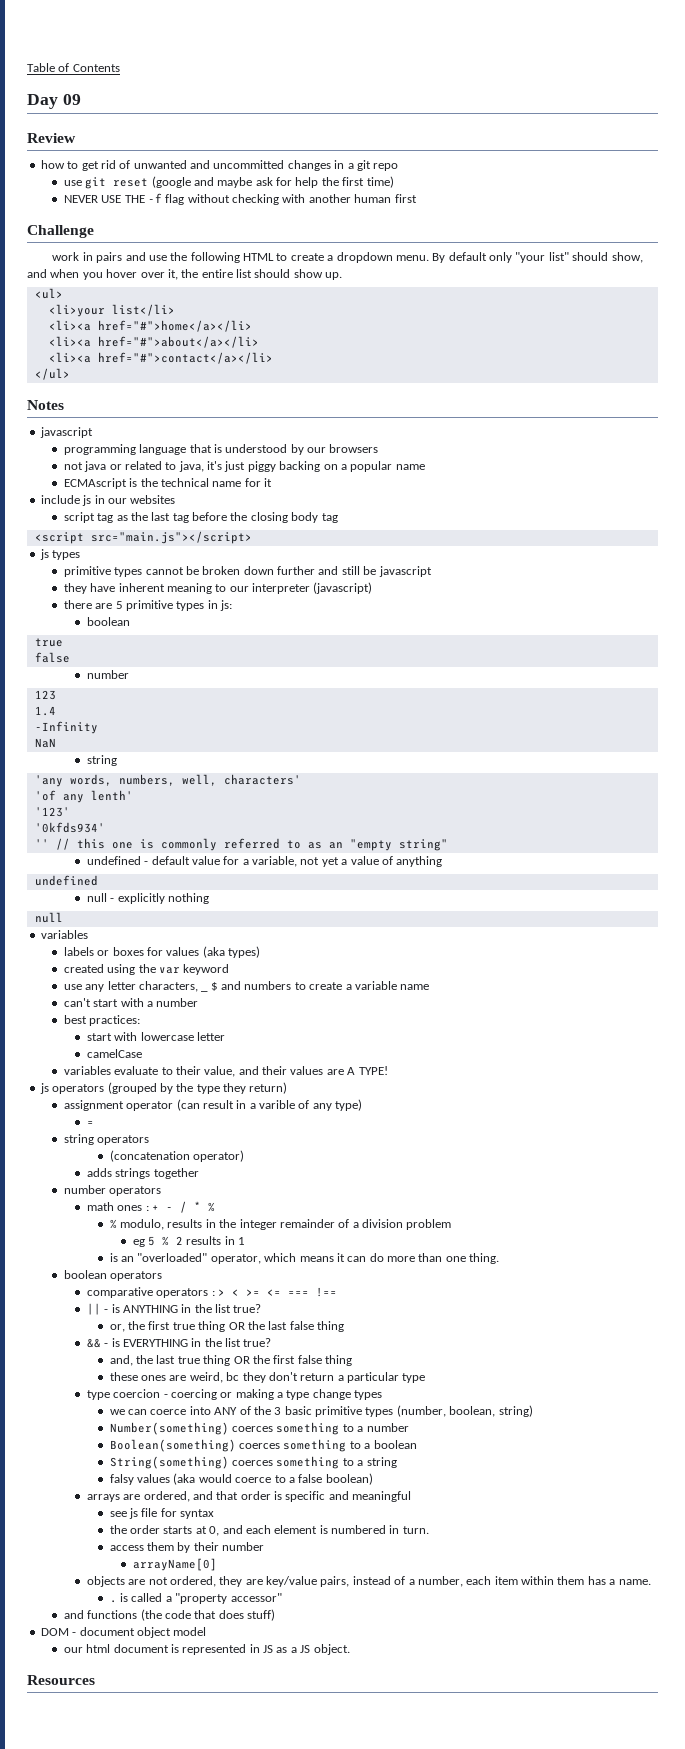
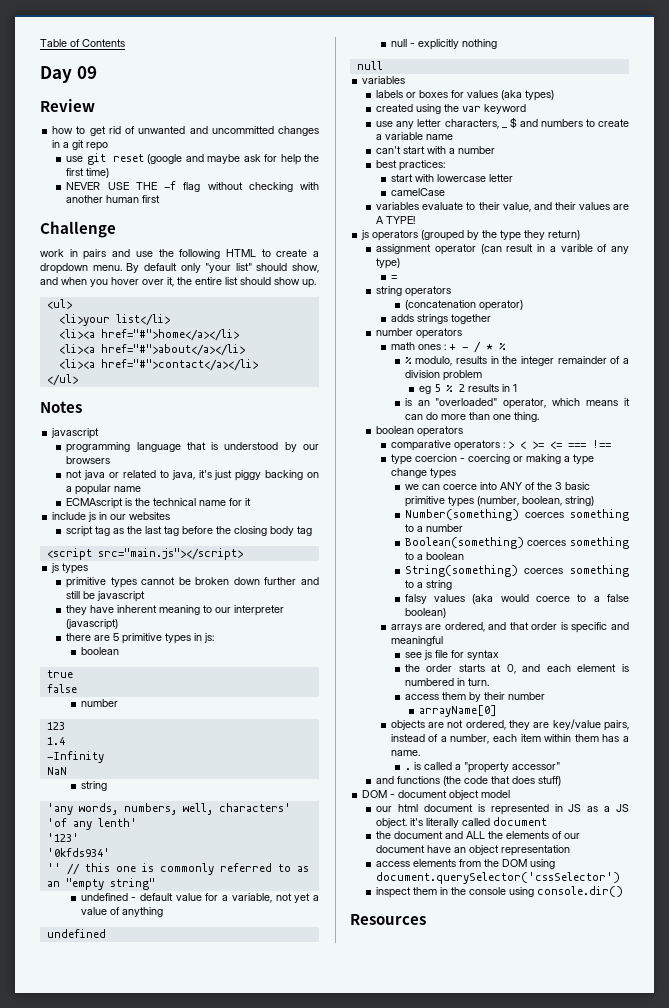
- || - is ANYTHING in the list true?
- or, the first true thing OR the last false thing
- && - is EVERYTHING in the list true?
- and, the last true thing OR the first false thing
- these ones are weird, bc they don't return a particular type
- our html document is represented in JS as a JS object.
+ our html document is represented in JS as a JS object. it's literally called document
+ the document and ALL the elements of our document have an object representation
+ access elements from the DOM using document.querySelector('cssSelector')
+ inspect them in the console using console.dir()

